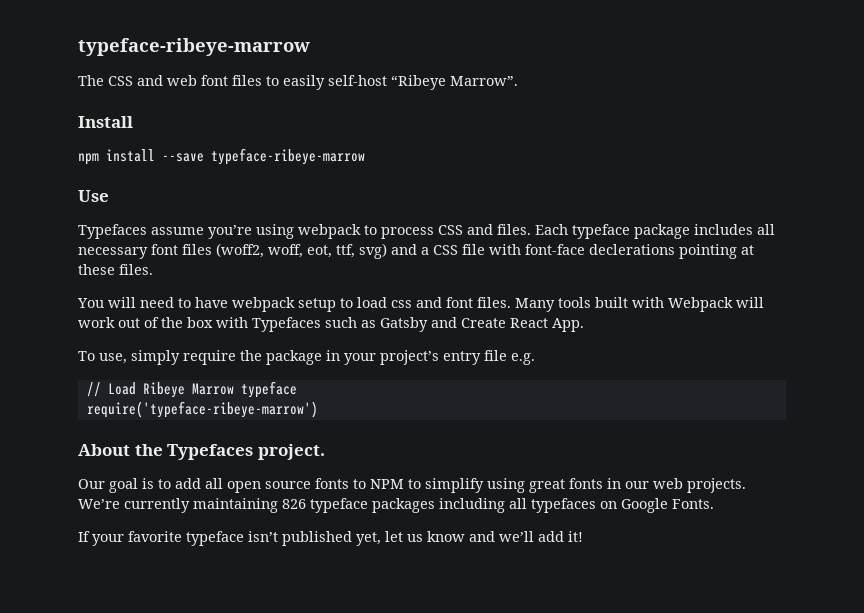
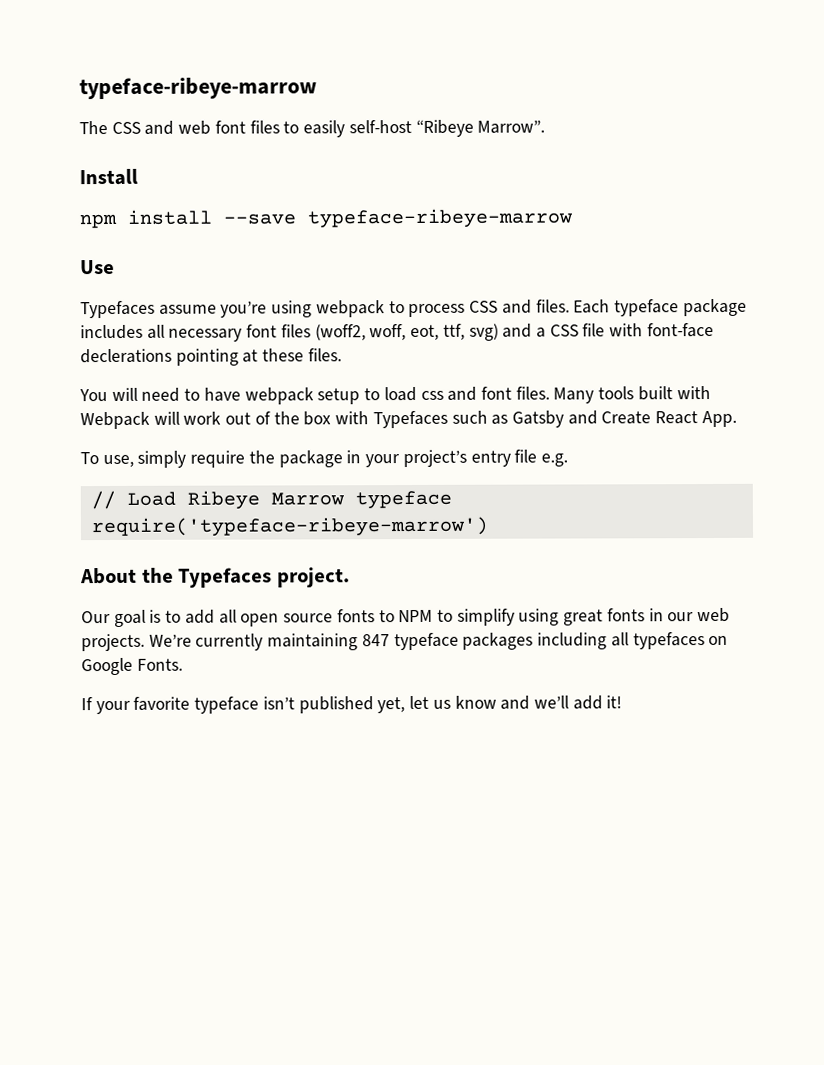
- We’re currently maintaining 826 typeface packages including all typefaces on Google Fonts.
+ We’re currently maintaining 847 typeface packages including all typefaces on Google Fonts.

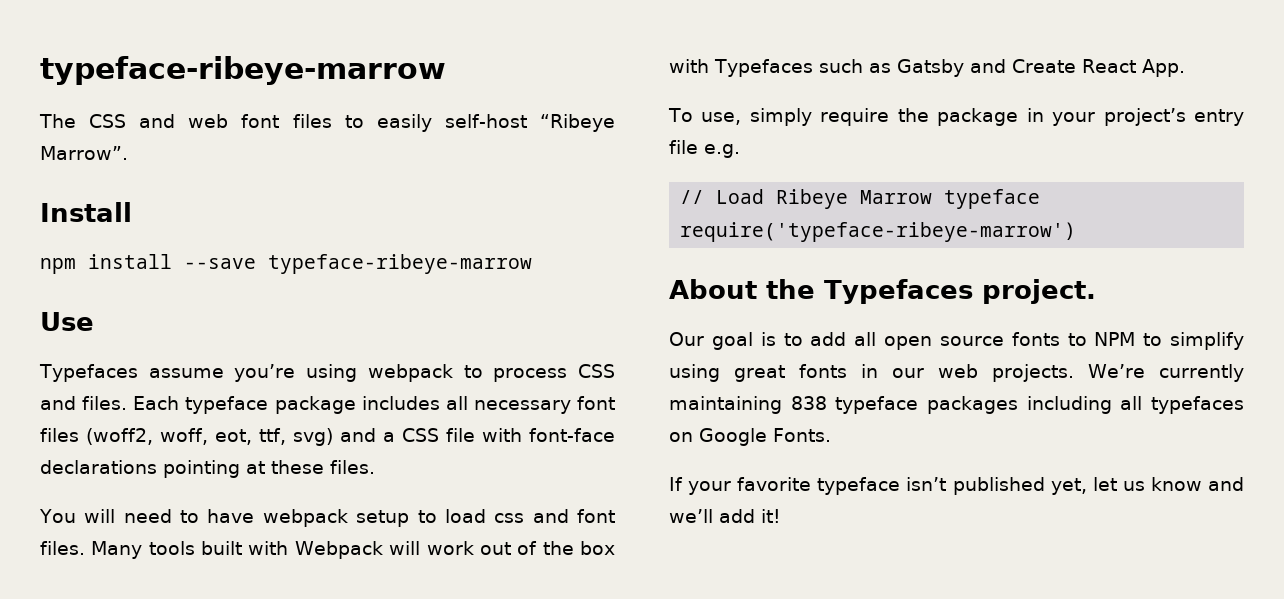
- Each typeface package includes all necessary font files (woff2, woff, eot, ttf, svg) and a CSS file with font-face declerations pointing at these files.
+ Each typeface package includes all necessary font files (woff2, woff, eot, ttf, svg) and a CSS file with font-face declarations pointing at these files.
- We’re currently maintaining 847 typeface packages including all typefaces on Google Fonts.
+ We’re currently maintaining 838 typeface packages including all typefaces on Google Fonts.

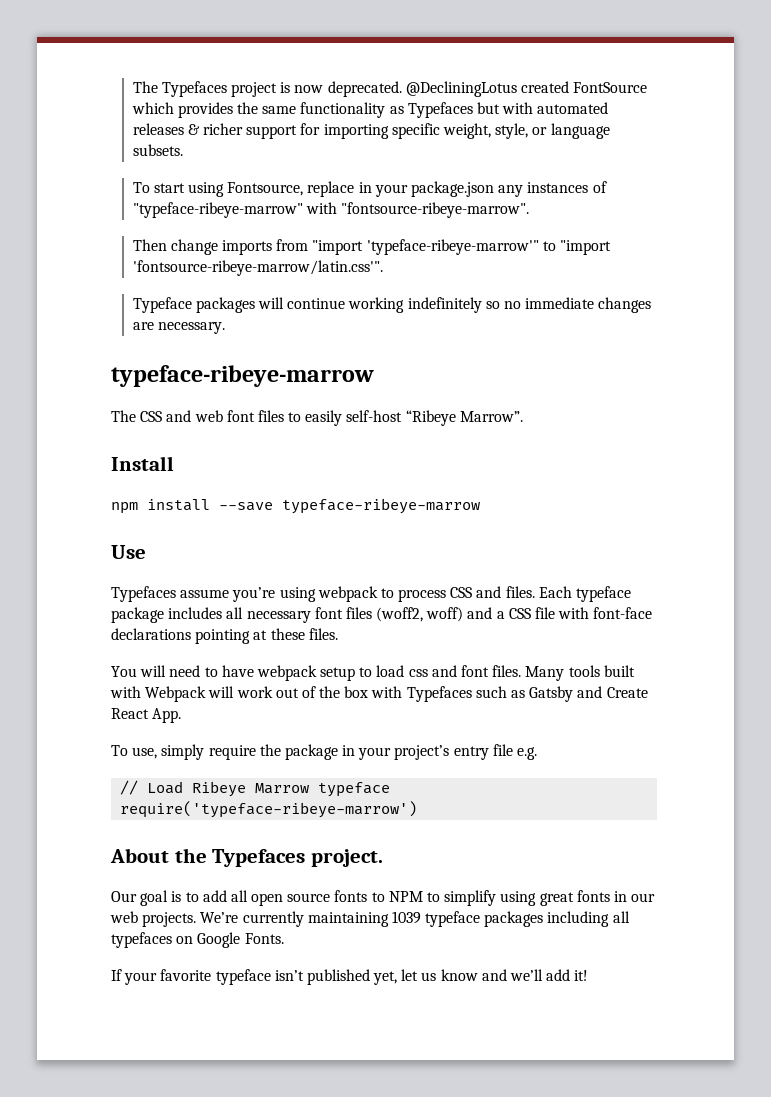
+ The Typefaces project is now deprecated. @DecliningLotus created FontSource which provides the same functionality as Typefaces but with automated releases & richer support for importing specific weight, style, or language subsets.
+ To start using Fontsource, replace in your package.json any instances of "typeface-ribeye-marrow" with "fontsource-ribeye-marrow".
+ Then change imports from "import 'typeface-ribeye-marrow'" to "import 'fontsource-ribeye-marrow/latin.css'".
+ Typeface packages will continue working indefinitely so no immediate changes are necessary.
- Each typeface package includes all necessary font files (woff2, woff, eot, ttf, svg) and a CSS file with font-face declarations pointing at these files.
+ Each typeface package includes all necessary font files (woff2, woff) and a CSS file with font-face declarations pointing at these files.
- We’re currently maintaining 838 typeface packages including all typefaces on Google Fonts.
+ We’re currently maintaining 1039 typeface packages including all typefaces on Google Fonts.

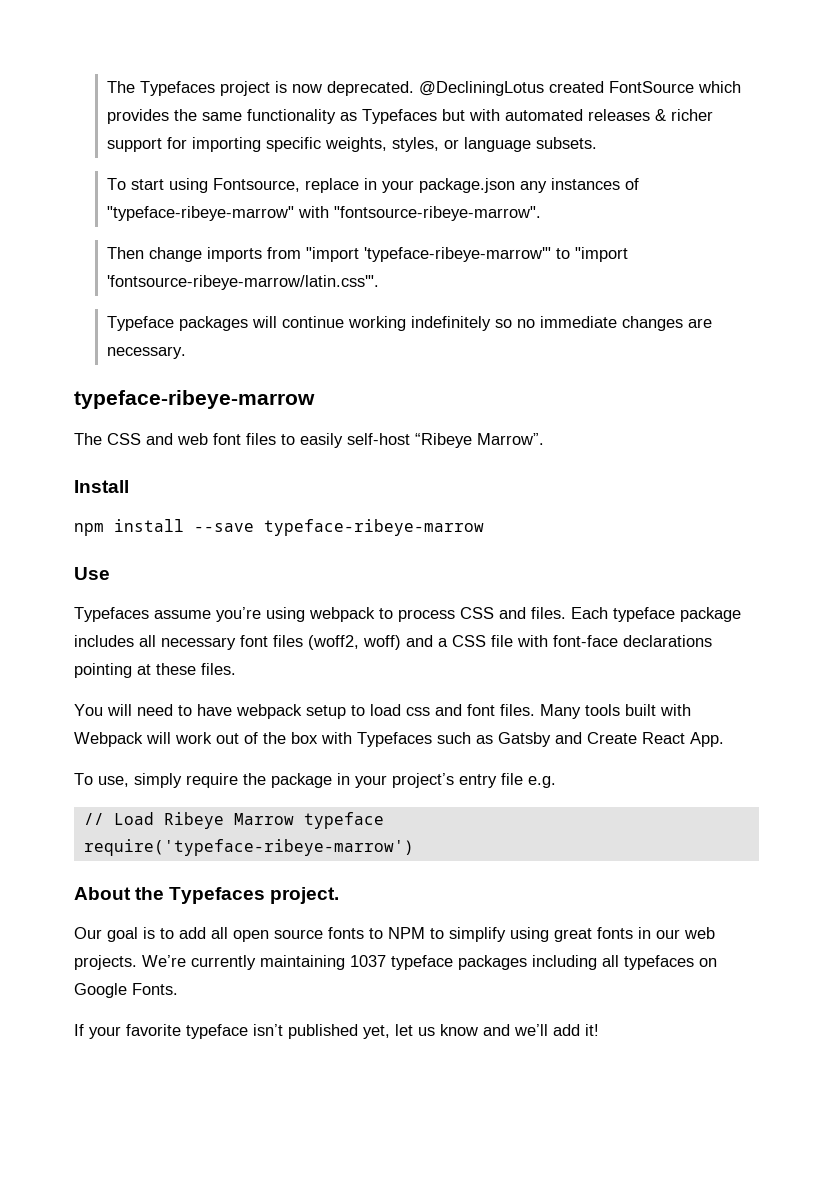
- @DecliningLotus created FontSource which provides the same functionality as Typefaces but with automated releases & richer support for importing specific weight, style, or language subsets.
+ @DecliningLotus created FontSource which provides the same functionality as Typefaces but with automated releases & richer support for importing specific weights, styles, or language subsets.
- We’re currently maintaining 1039 typeface packages including all typefaces on Google Fonts.
+ We’re currently maintaining 1037 typeface packages including all typefaces on Google Fonts.

